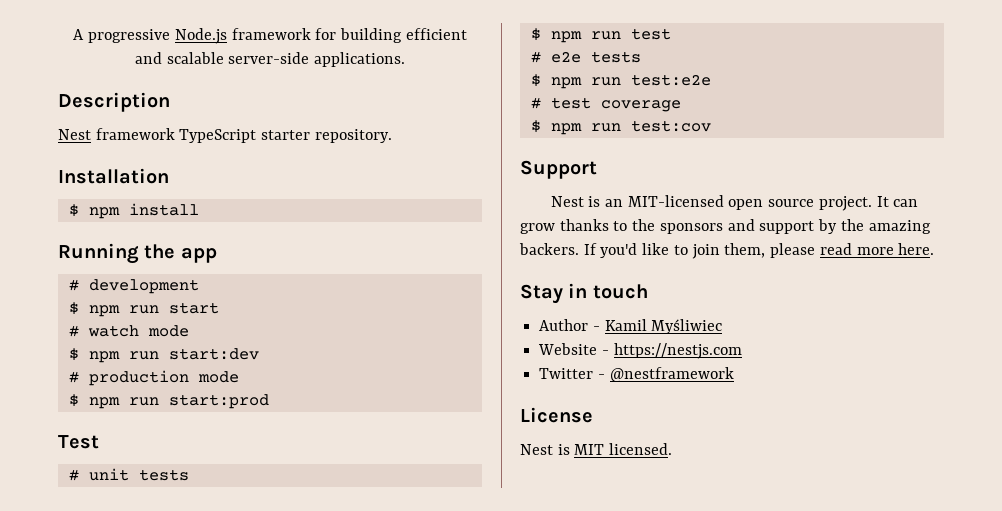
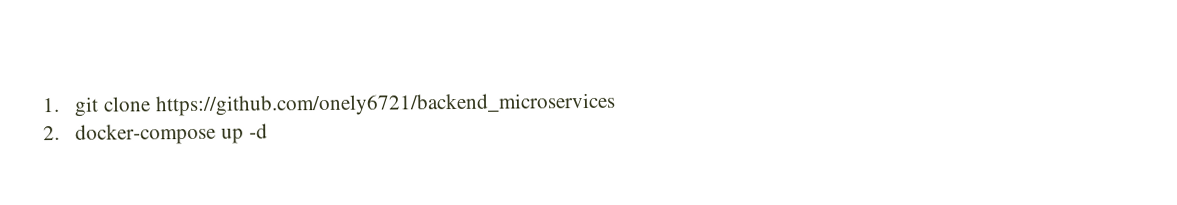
- A progressive Node.js framework for building efficient and scalable server-side applications.
- Description
- Nest framework TypeScript starter repository.
- Installation
- $ npm install
- Running the app
- # development
- $ npm run start
- # watch mode
- $ npm run start:dev
- # production mode
- $ npm run start:prod
- Test
- # unit tests
- $ npm run test
- # e2e tests
- $ npm run test:e2e
- # test coverage
- $ npm run test:cov
- Support
- Nest is an MIT-licensed open source project. It can grow thanks to the sponsors and support by the amazing backers. If you'd like to join them, please read more here.
- Stay in touch
- Author - Kamil Myśliwiec
- Website - https://nestjs.com
- Twitter - @nestframework
- License
- Nest is MIT licensed.
+ 1. git clone https://github.com/onely6721/backend_microservices
+ 2. docker-compose up -d

